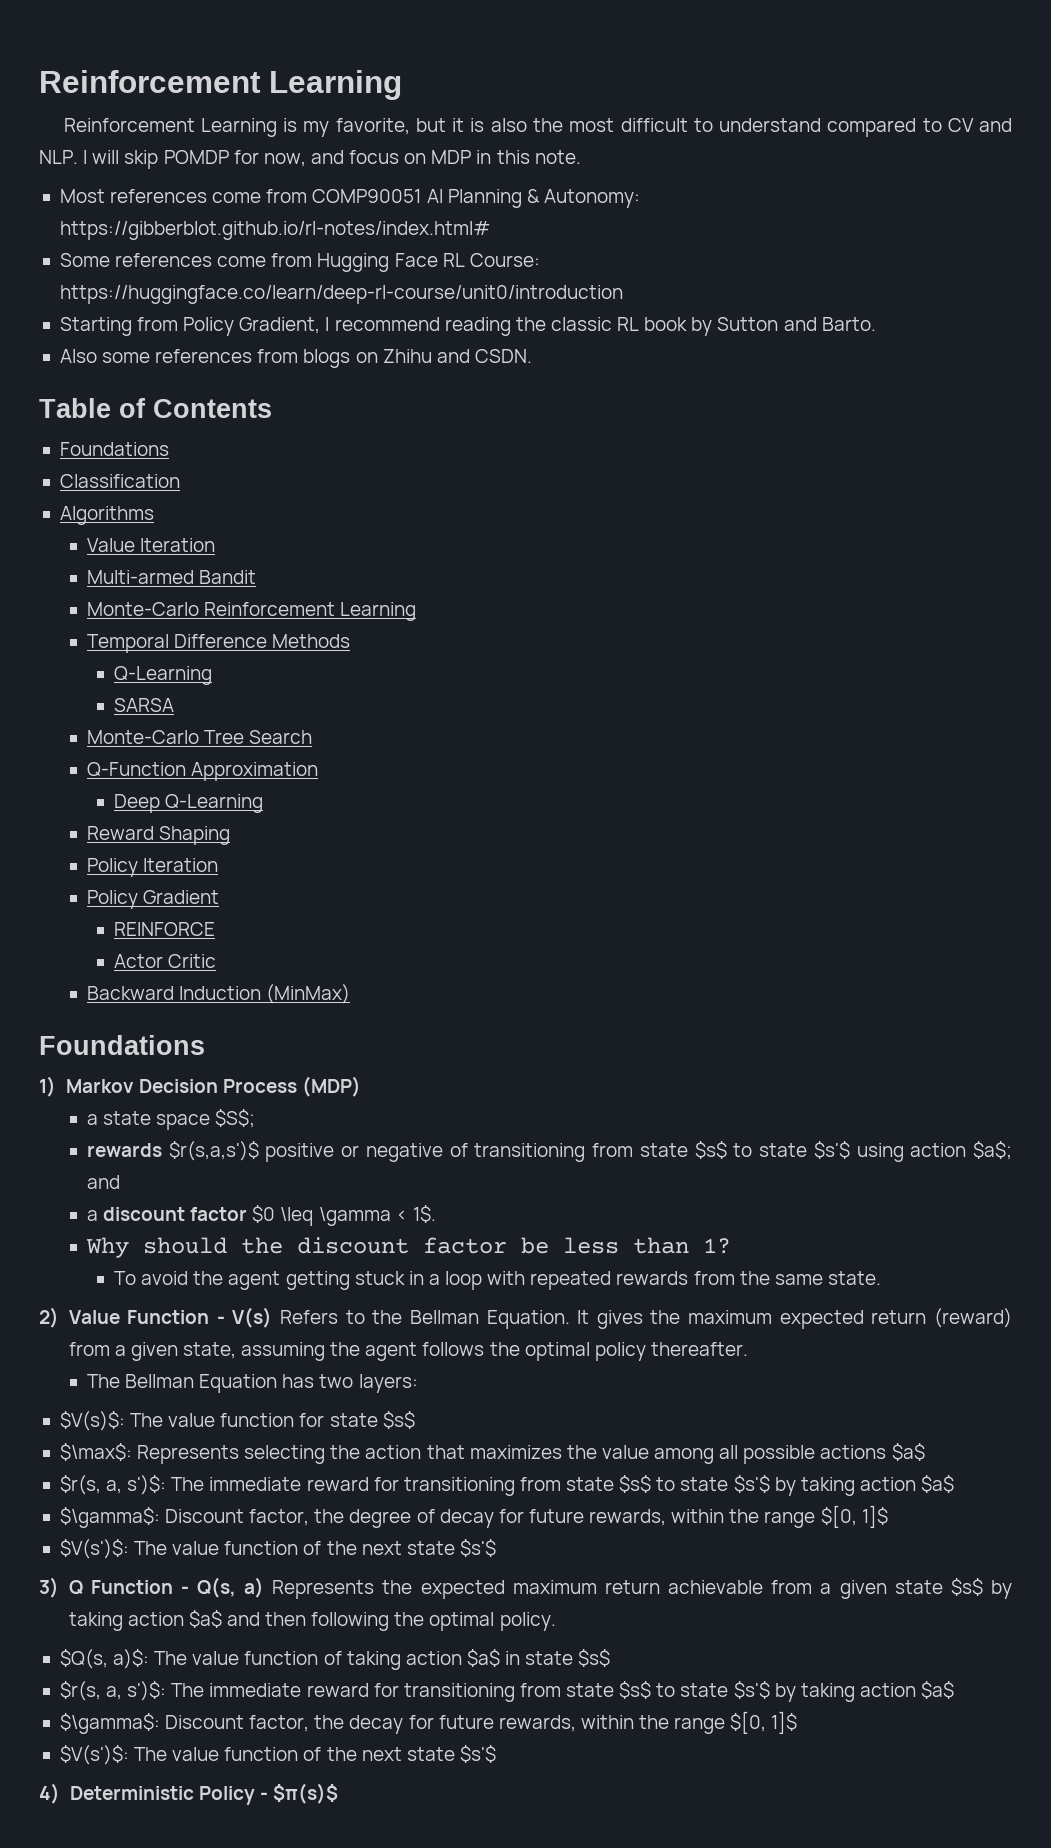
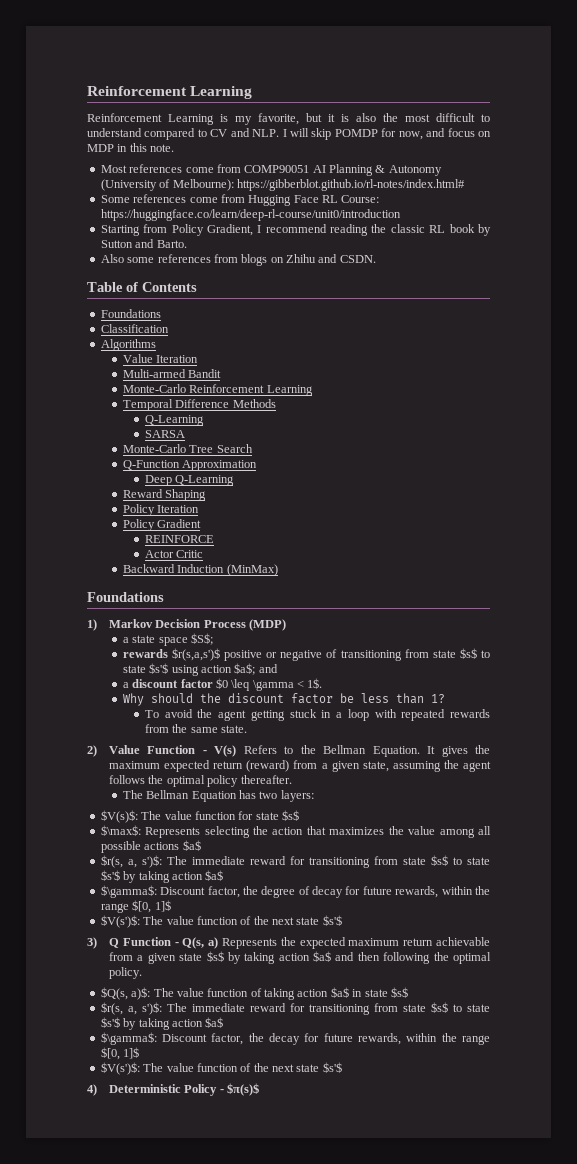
- Most references come from COMP90051 AI Planning & Autonomy: https://gibberblot.github.io/rl-notes/index.html#
+ Most references come from COMP90051 AI Planning & Autonomy (University of Melbourne): https://gibberblot.github.io/rl-notes/index.html#

